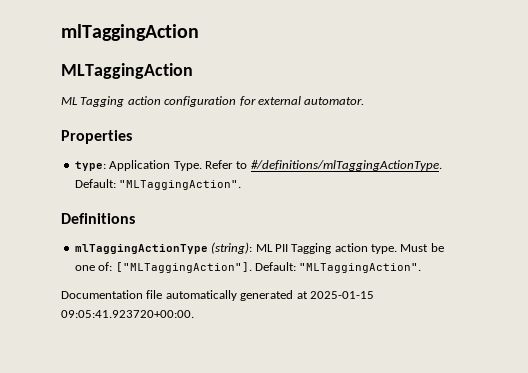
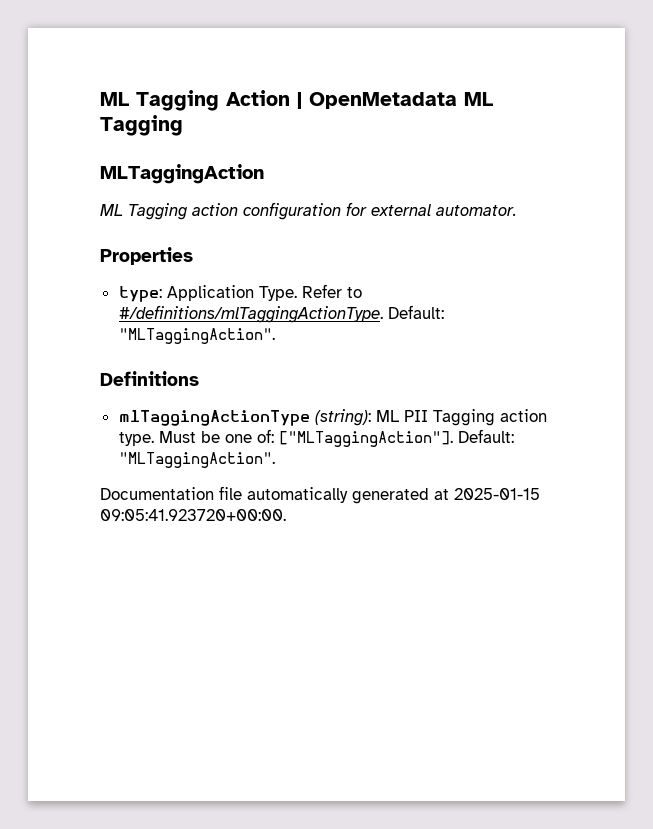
- mlTaggingAction
+ ML Tagging Action | OpenMetadata ML Tagging

